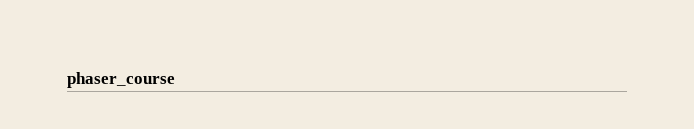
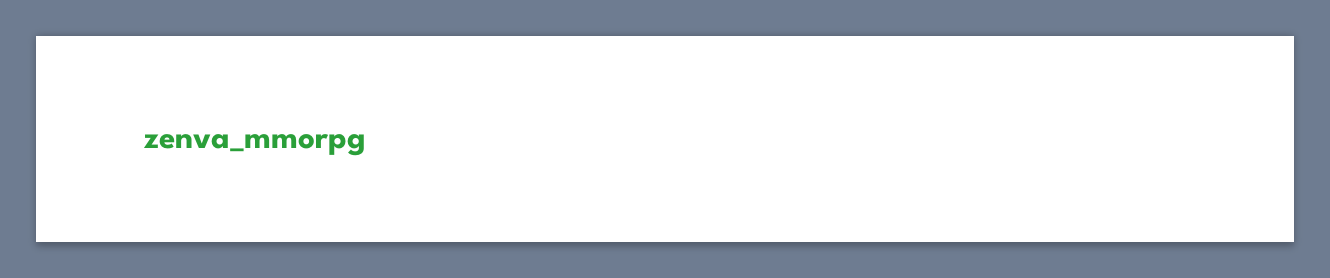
- phaser_course
+ zenva_mmorpg

